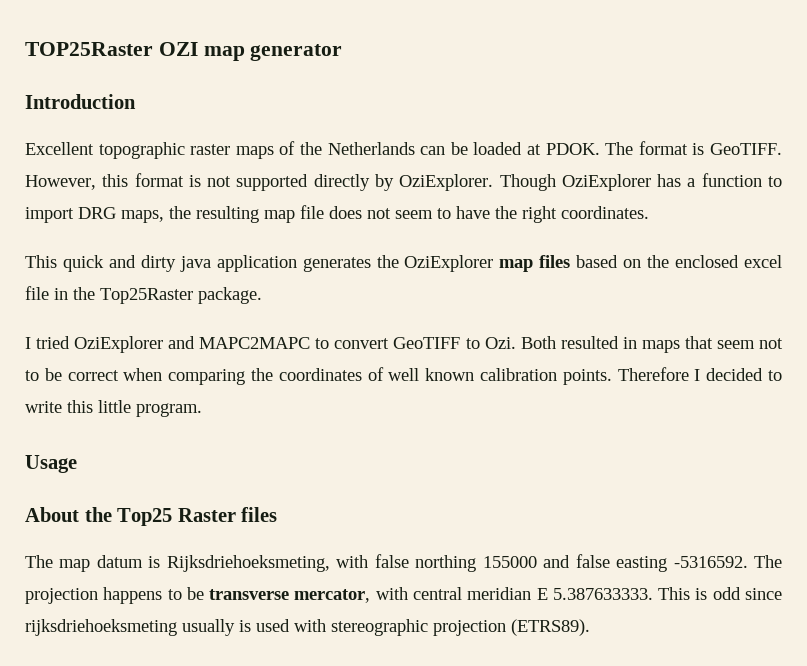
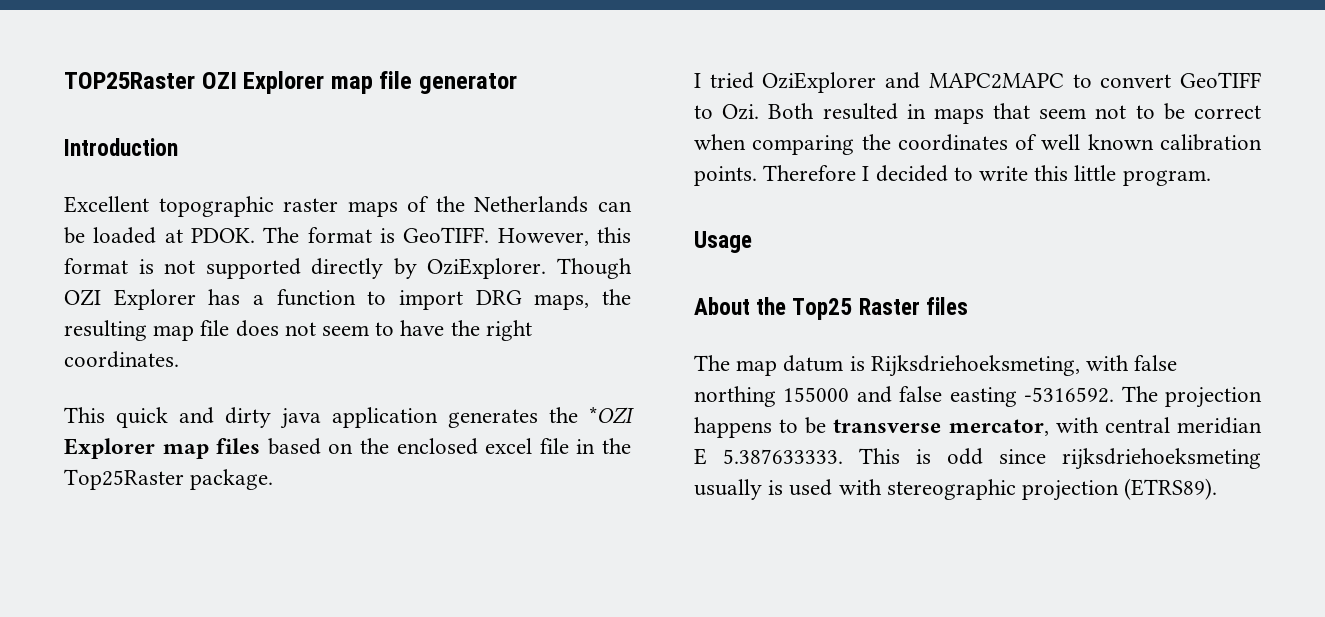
- TOP25Raster OZI map generator
+ TOP25Raster OZI Explorer map file generator
- Though OziExplorer has a function to import DRG maps, the resulting map file does not seem to have the right coordinates.
+ Though OZI Explorer has a function to import DRG maps, the resulting map file does not seem to have the right coordinates.
- This quick and dirty java application generates the OziExplorer map files based on the enclosed excel file in the Top25Raster package.
+ This quick and dirty java application generates the *OZI Explorer map files based on the enclosed excel file in the Top25Raster package.

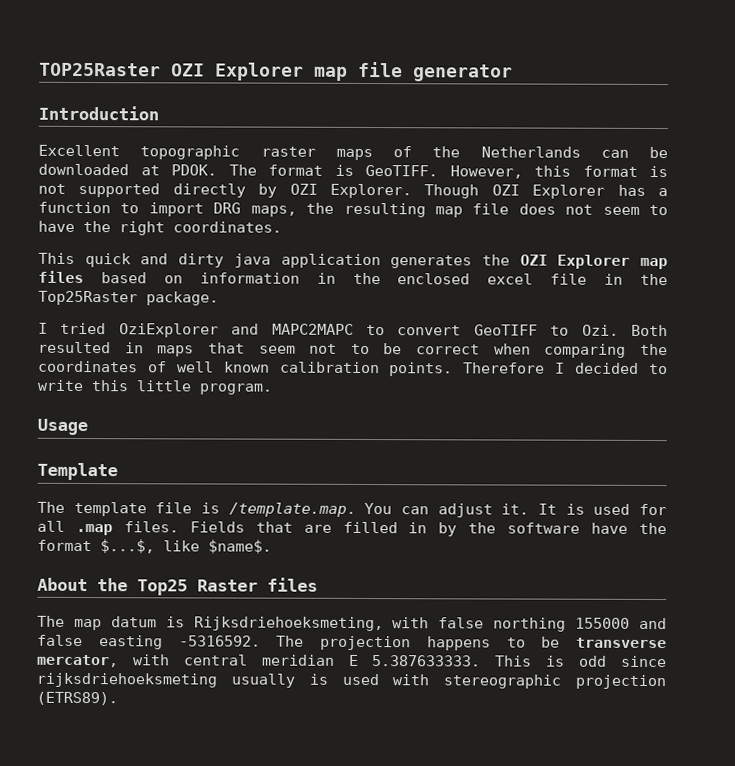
- Excellent topographic raster maps of the Netherlands can be loaded at PDOK.
+ Excellent topographic raster maps of the Netherlands can be downloaded at PDOK.
- However, this format is not supported directly by OziExplorer.
+ However, this format is not supported directly by OZI Explorer.
- This quick and dirty java application generates the *OZI Explorer map files based on the enclosed excel file in the Top25Raster package.
+ This quick and dirty java application generates the OZI Explorer map files based on information in the enclosed excel file in the Top25Raster package.
+ Template
+ The template file is /template.map. You can adjust it. It is used for all .map files. Fields that are filled in by the software have the format $...$, like $name$.

